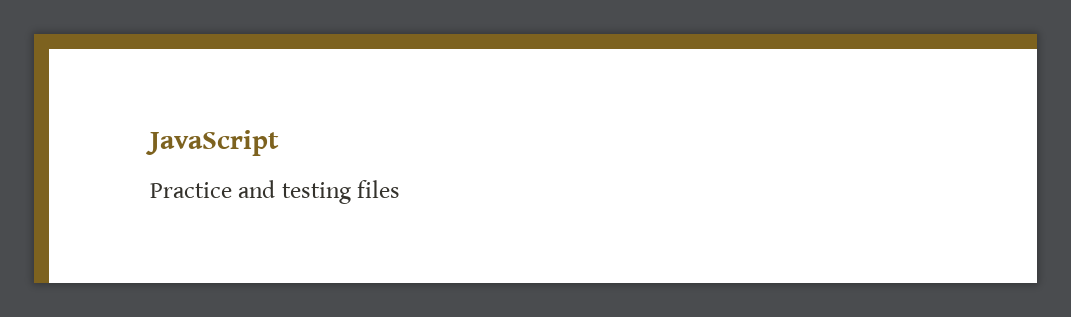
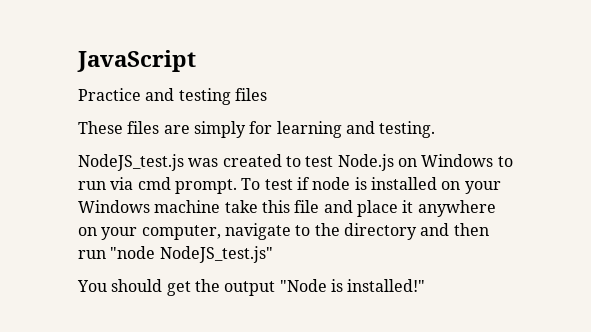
+ These files are simply for learning and testing.
+ NodeJS_test.js was created to test Node.js on Windows to run via cmd prompt. To test if node is installed on your Windows machine take this file and place it anywhere on your computer, navigate to the directory and then run "node NodeJS_test.js"
+ You should get the output "Node is installed!"

